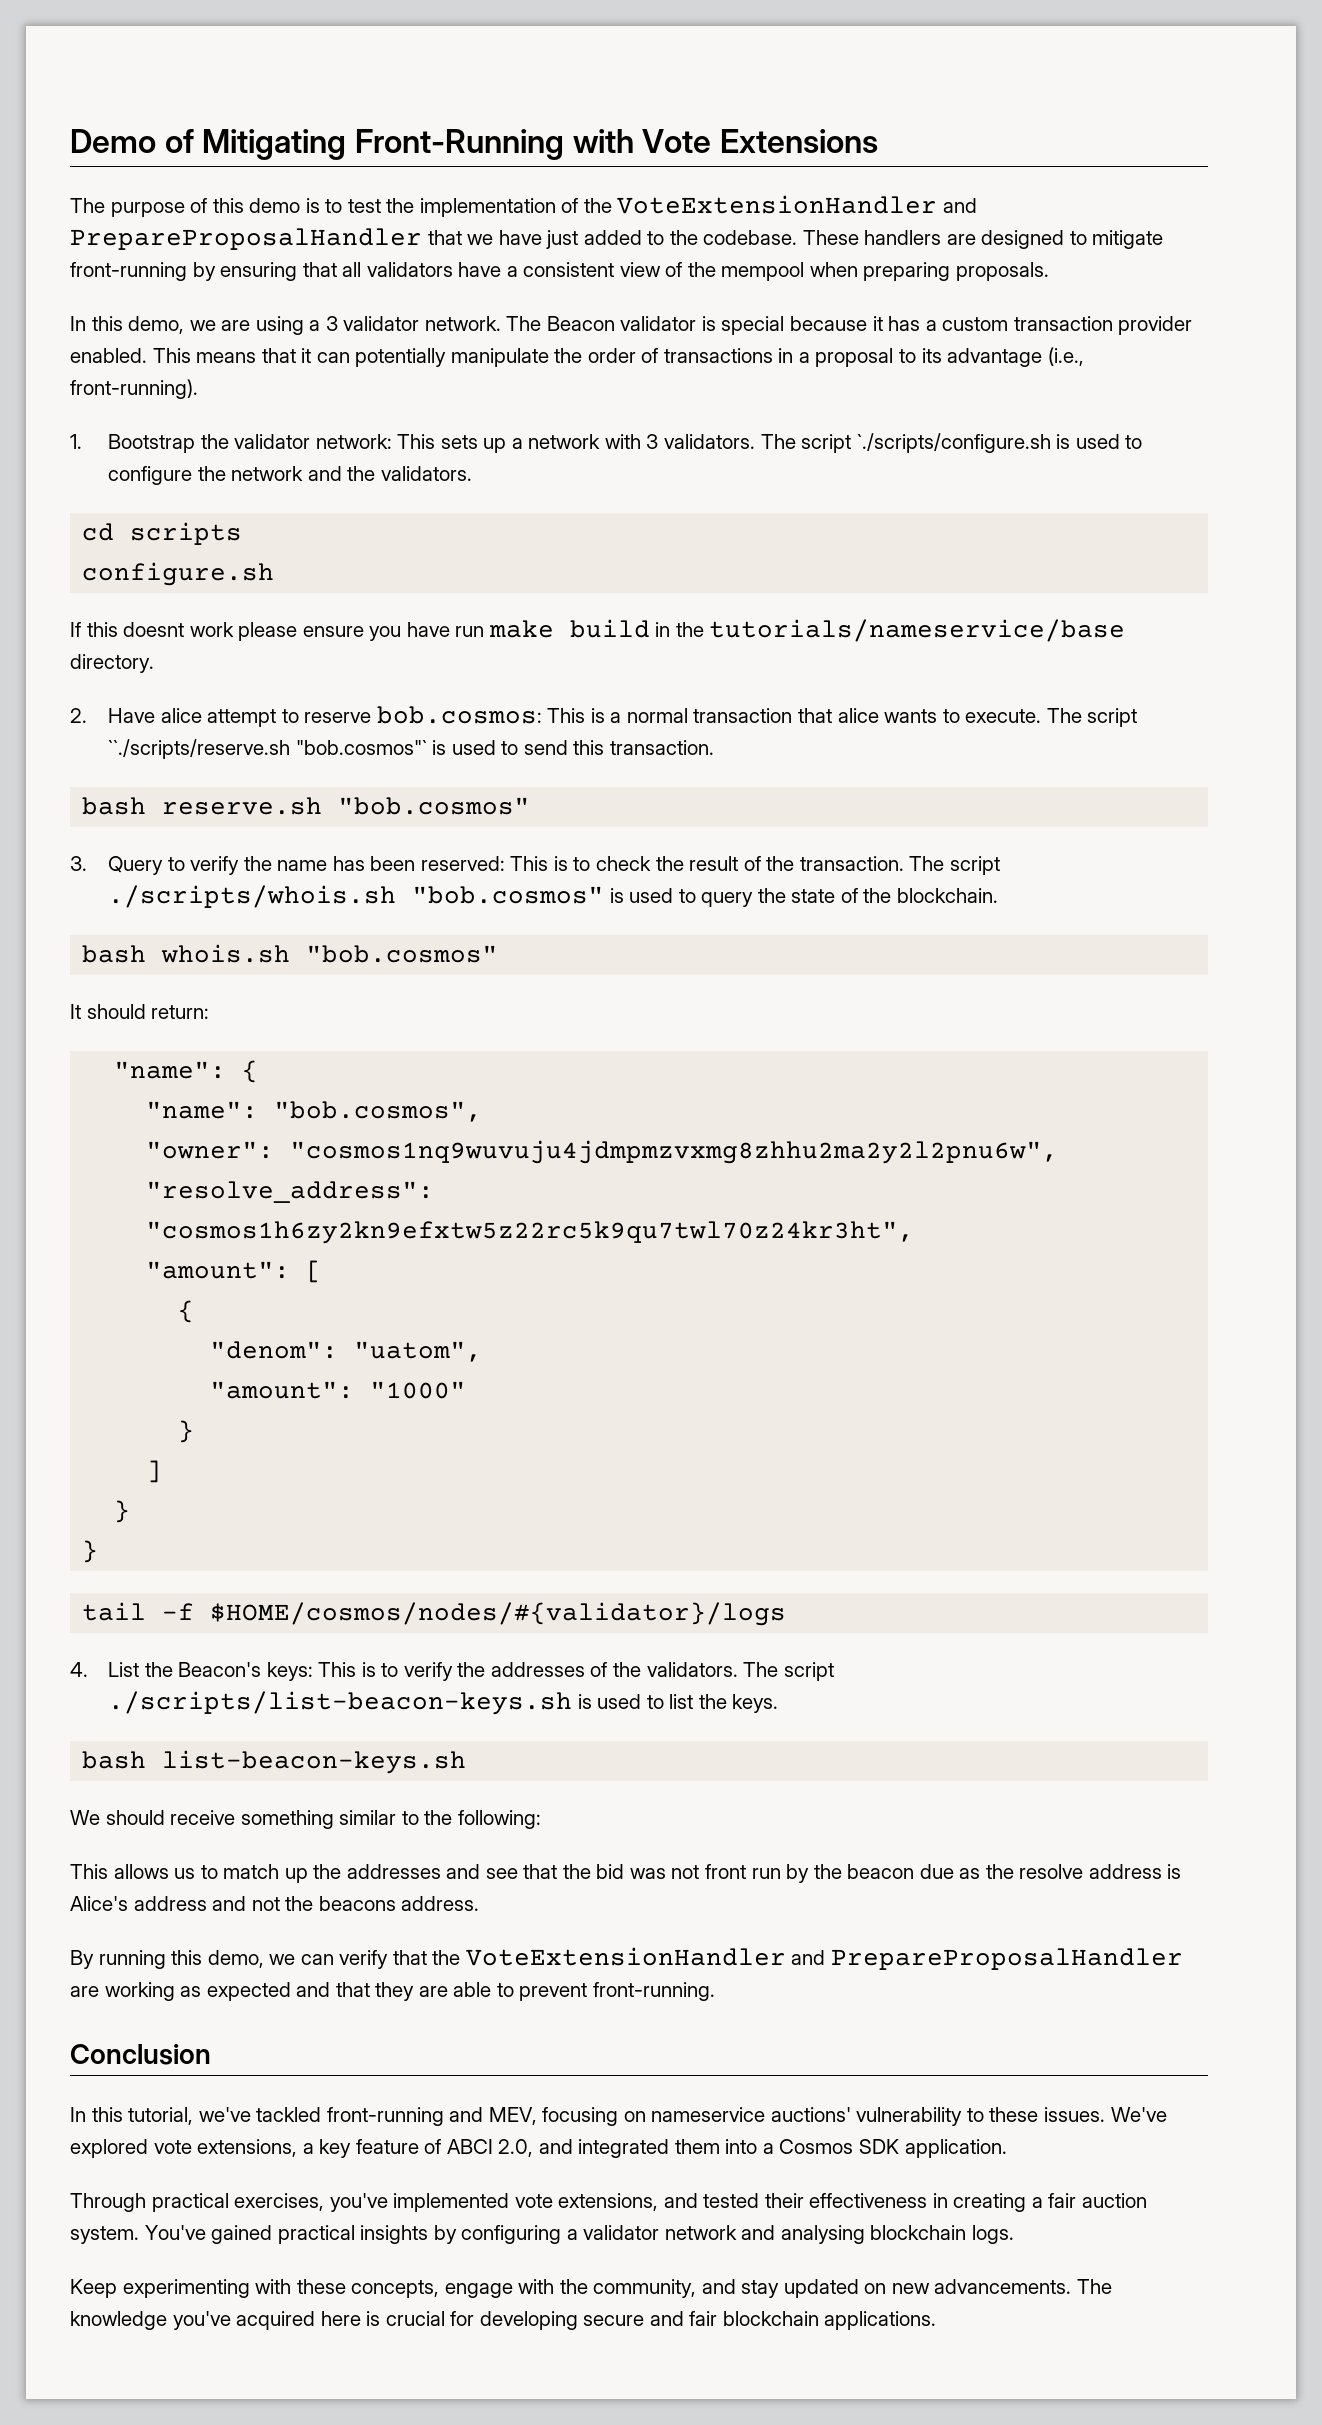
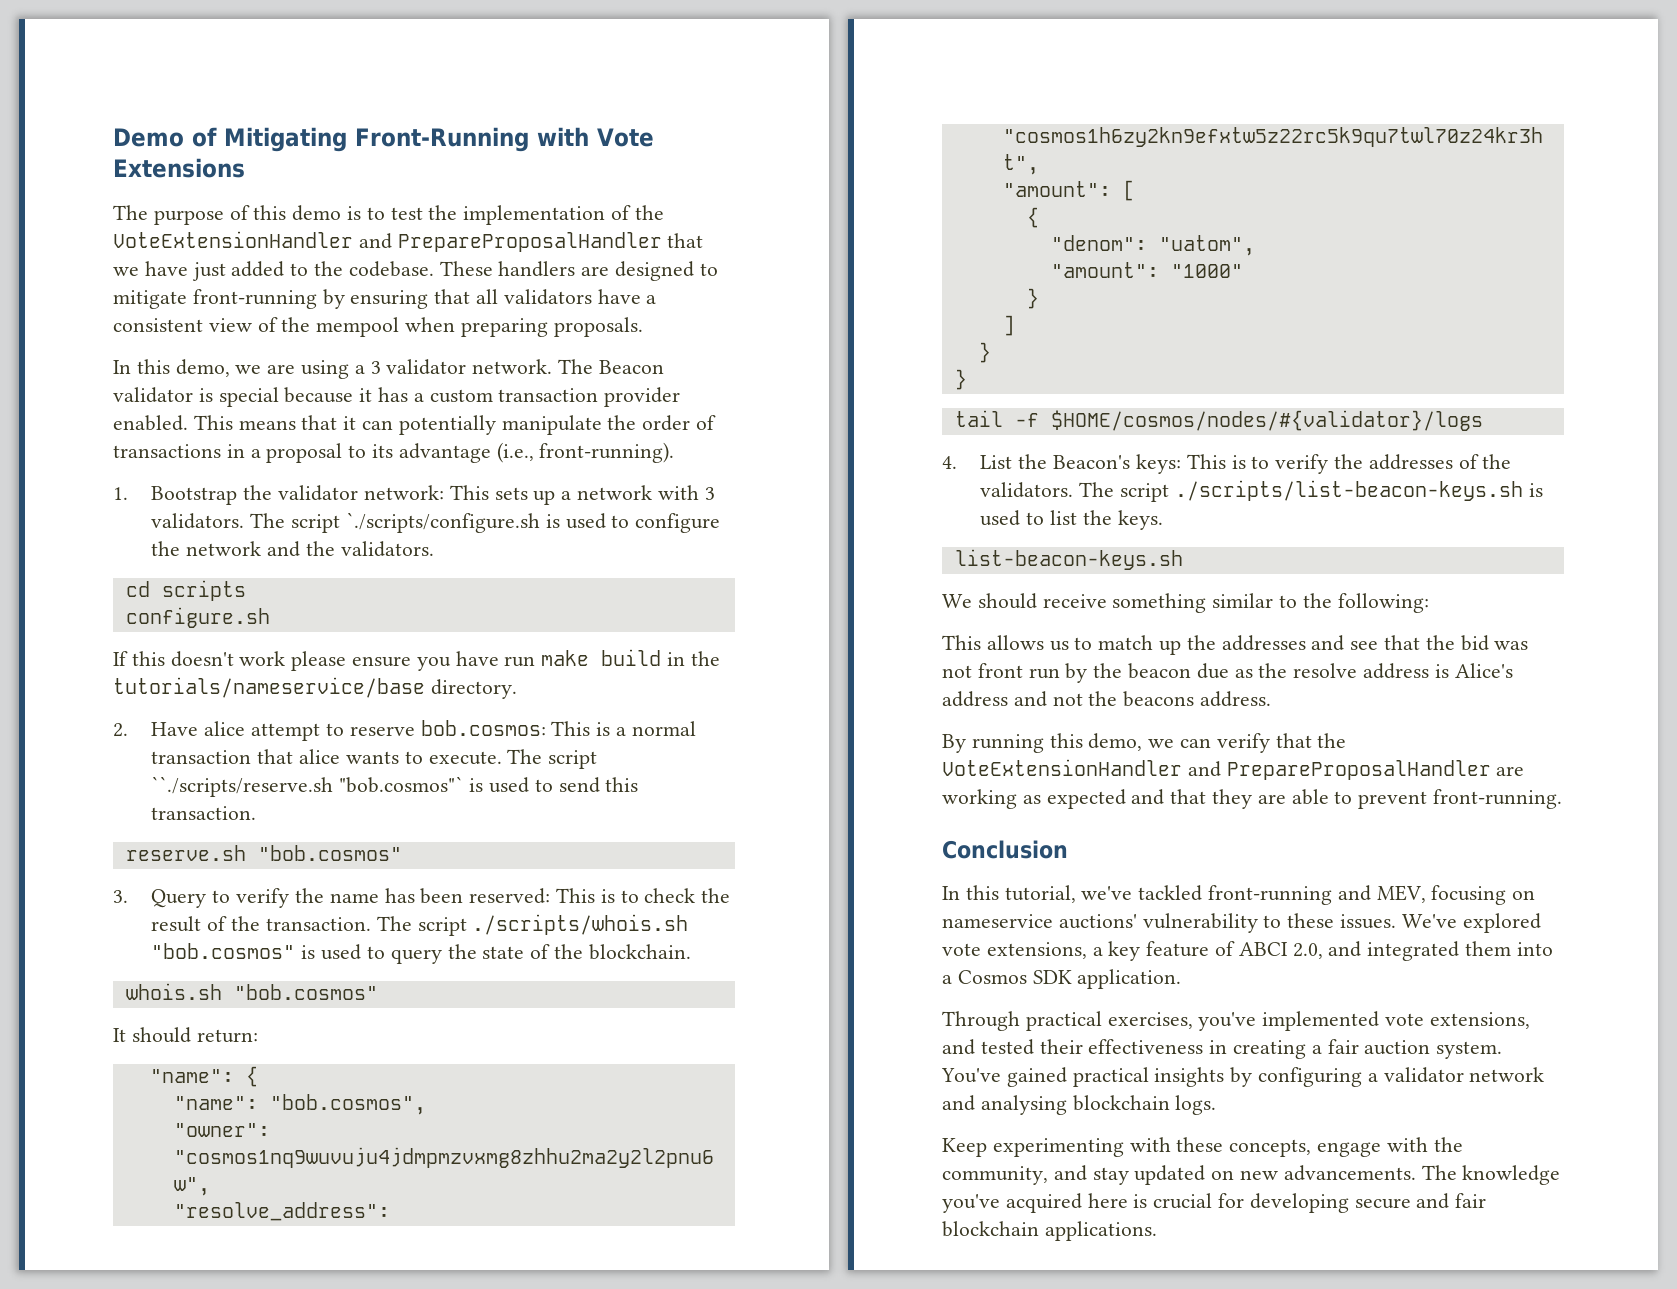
- If this doesnt work please ensure you have run make build in the tutorials/nameservice/base directory.
+ If this doesn't work please ensure you have run make build in the tutorials/nameservice/base directory.
- bash reserve.sh "bob.cosmos"
+ reserve.sh "bob.cosmos"
- bash whois.sh "bob.cosmos"
+ whois.sh "bob.cosmos"
- bash list-beacon-keys.sh
+ list-beacon-keys.sh

